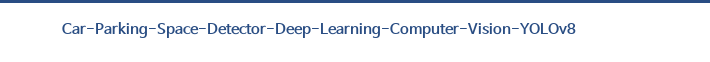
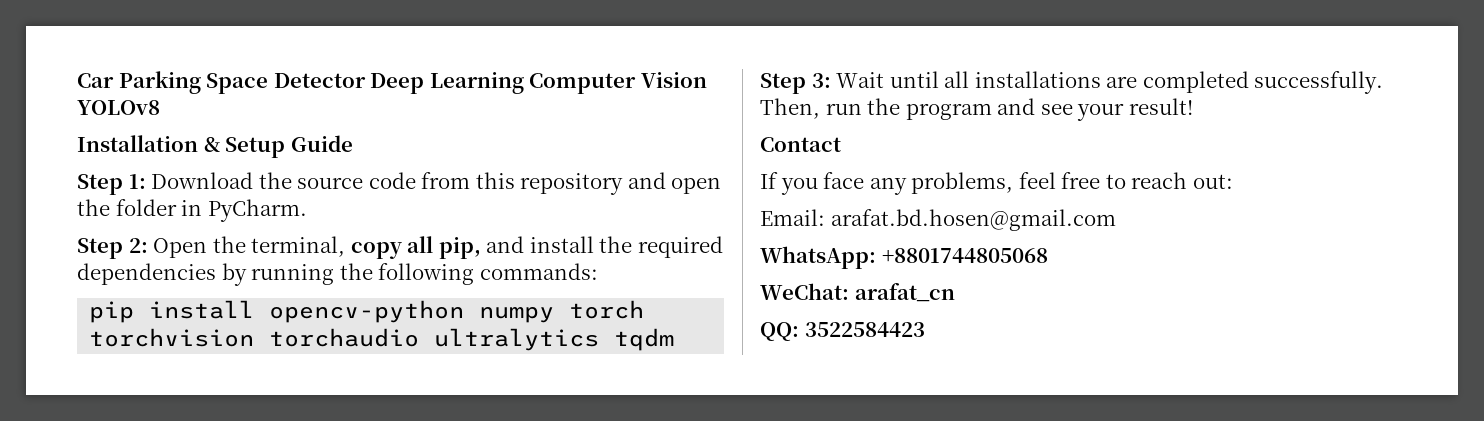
- Car-Parking-Space-Detector-Deep-Learning-Computer-Vision-YOLOv8
+ Car Parking Space Detector Deep Learning Computer Vision YOLOv8
+ Installation & Setup Guide
+ Step 1: Download the source code from this repository and open the folder in PyCharm.
+ Step 2: Open the terminal, copy all pip, and install the required dependencies by running the following commands:
+ pip install opencv-python numpy torch torchvision torchaudio ultralytics tqdm
+ Step 3: Wait until all installations are completed successfully. Then, run the program and see your result!
+ Contact
+ If you face any problems, feel free to reach out:
+ Email: arafat.bd.hosen@gmail.com
+ WhatsApp: +8801744805068
+ WeChat: arafat_cn
+ QQ: 3522584423

